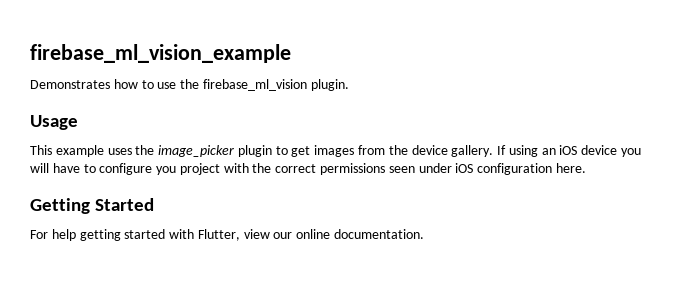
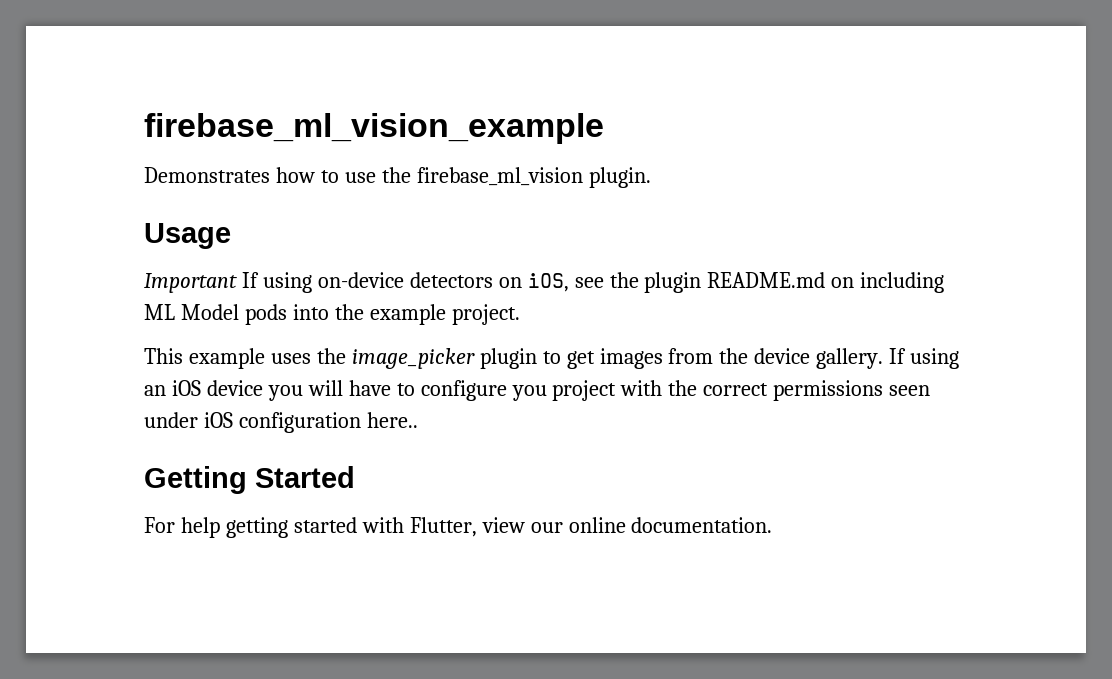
+ Important If using on-device detectors on iOS, see the plugin README.md on including ML Model pods into the example project.
- If using an iOS device you will have to configure you project with the correct permissions seen under iOS configuration here.
+ If using an iOS device you will have to configure you project with the correct permissions seen under iOS configuration here..

